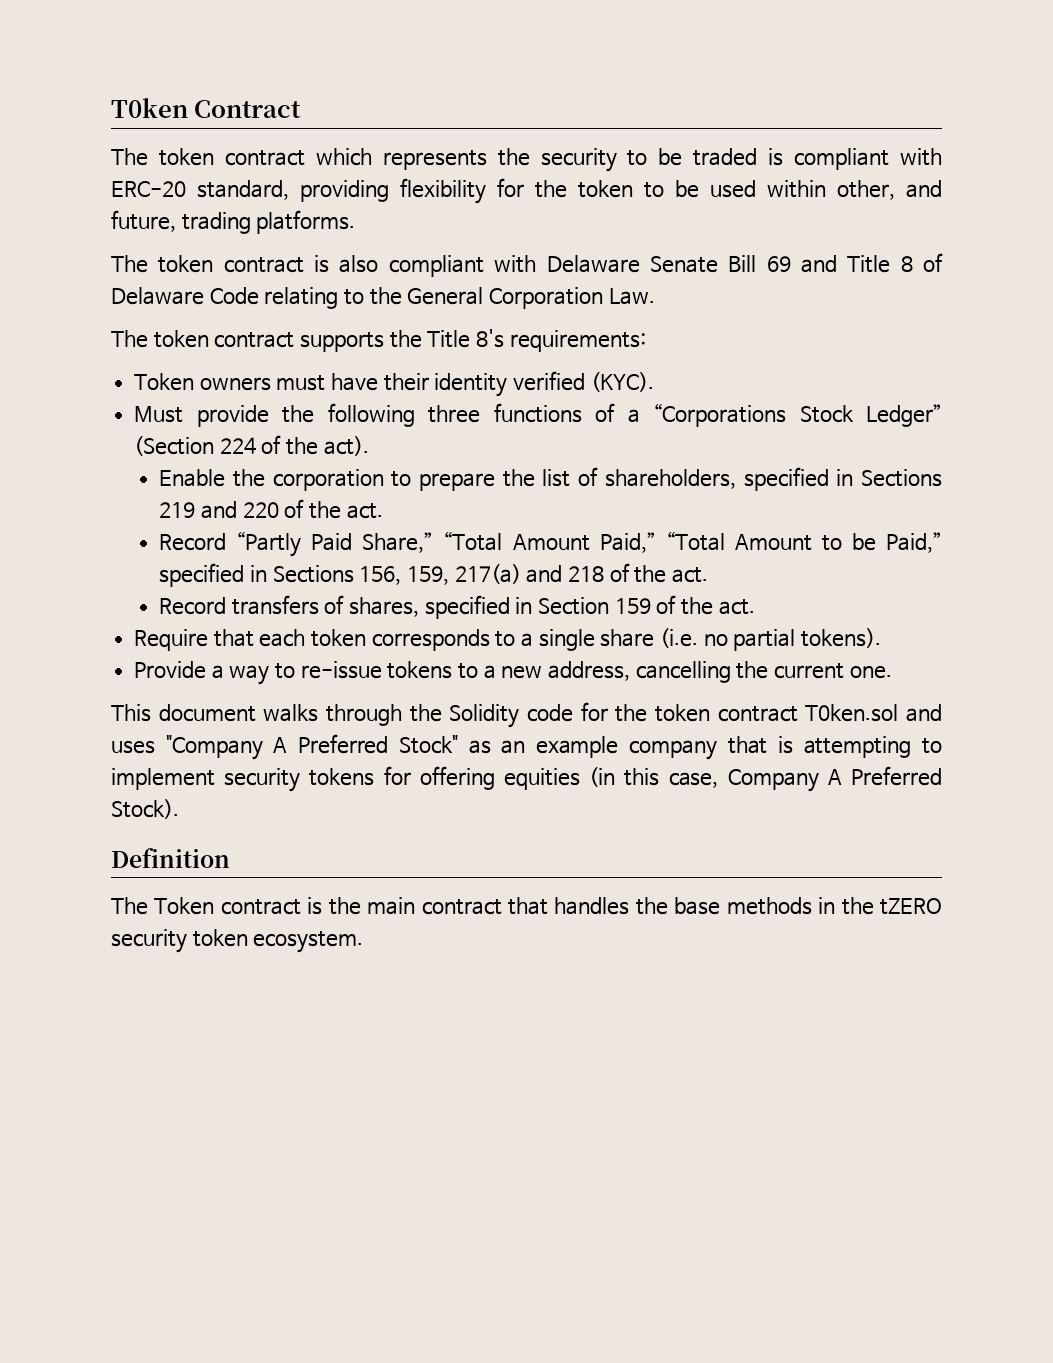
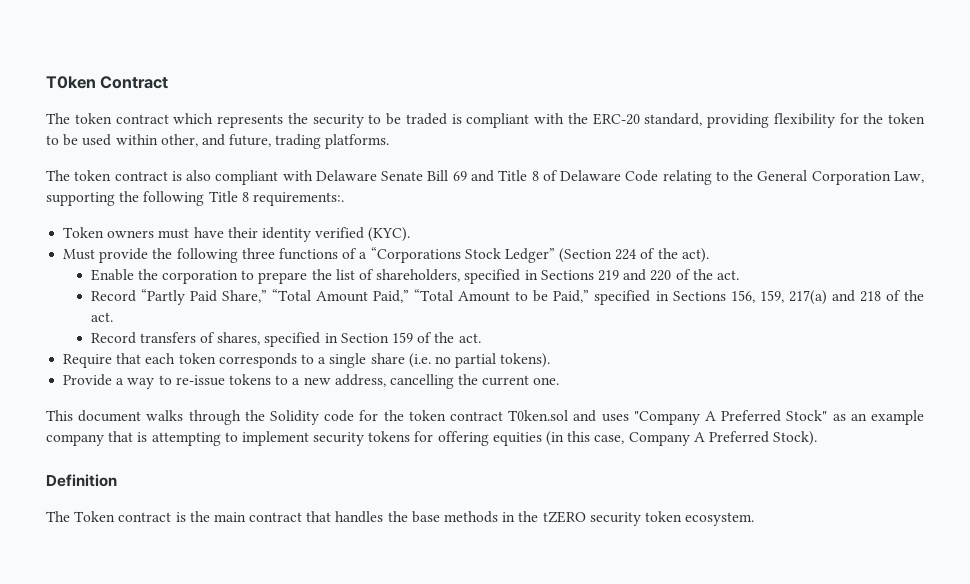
- The token contract which represents the security to be traded is compliant with ERC-20 standard, providing flexibility for the token to be used within other, and future, trading platforms.
+ The token contract which represents the security to be traded is compliant with the ERC-20 standard, providing flexibility for the token to be used within other, and future, trading platforms.
- The token contract is also compliant with Delaware Senate Bill 69 and Title 8 of Delaware Code relating to the General Corporation Law.
- The token contract supports the Title 8's requirements:
+ The token contract is also compliant with Delaware Senate Bill 69 and Title 8 of Delaware Code relating to the General Corporation Law, supporting the following Title 8 requirements:.

